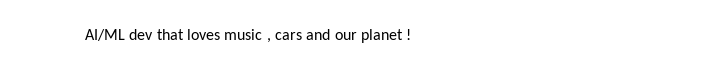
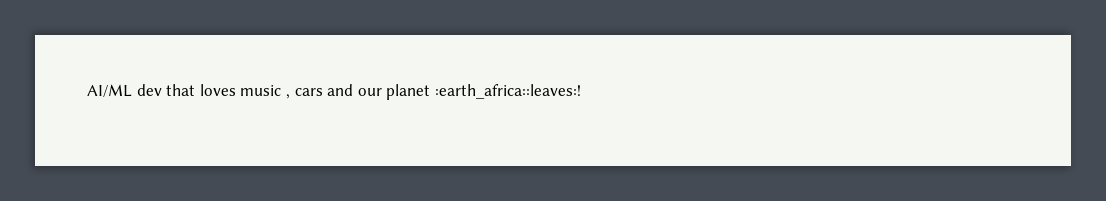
- AI/ML dev that loves music , cars and our planet !
+ AI/ML dev that loves music , cars and our planet :earth_africa::leaves:!

